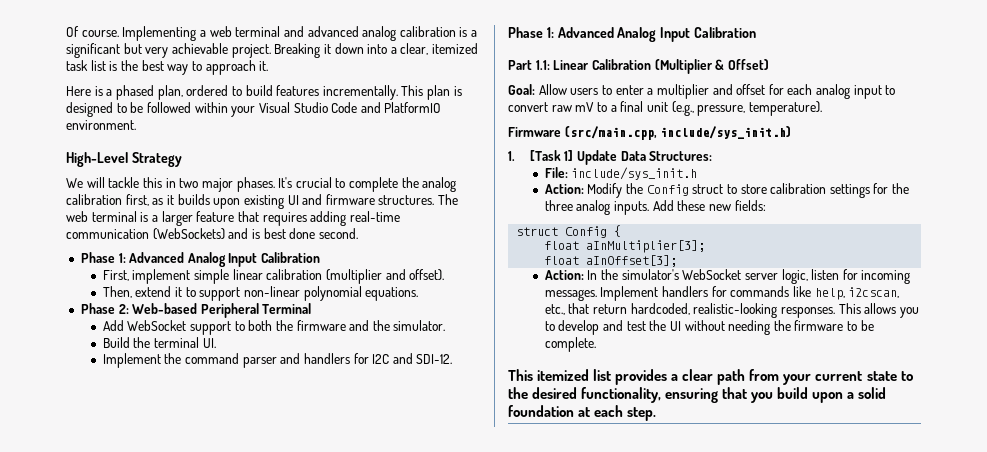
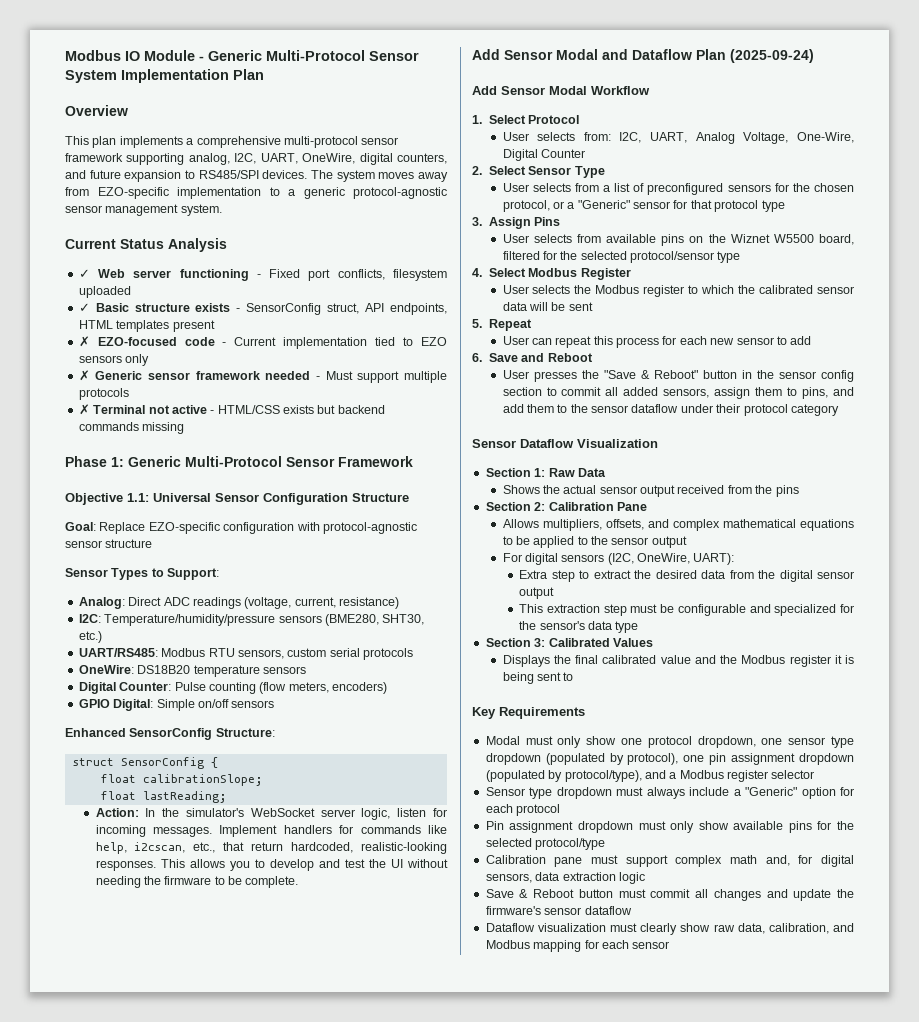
- Of course. Implementing a web terminal and advanced analog calibration is a significant but very achievable project. Breaking it down into a clear, itemized task list is the best way to approach it.
- Here is a phased plan, ordered to build features incrementally. This plan is designed to be followed within your Visual Studio Code and PlatformIO environment.
- High-Level Strategy
- We will tackle this in two major phases. It's crucial to complete the analog calibration first, as it builds upon existing UI and firmware structures. The web terminal is a larger feature that requires adding real-time communication (WebSockets) and is best done second.
- Phase 1: Advanced Analog Input Calibration
- First, implement simple linear calibration (multiplier and offset).
- Then, extend it to support non-linear polynomial equations.
- Phase 2: Web-based Peripheral Terminal
- Add WebSocket support to both the firmware and the simulator.
- Build the terminal UI.
- Implement the command parser and handlers for I2C and SDI-12.
- Phase 1: Advanced Analog Input Calibration
- Part 1.1: Linear Calibration (Multiplier & Offset)
- Goal: Allow users to enter a multiplier and offset for each analog input to convert raw mV to a final unit (e.g., pressure, temperature).
- Firmware (src/main.cpp, include/sys_init.h)
- 1. [Task 1] Update Data Structures:
- File: include/sys_init.h
- Action: Modify the Config struct to store calibration settings for the three analog inputs. Add these new fields:
- struct Config {
+ Modbus IO Module - Generic Multi-Protocol Sensor System Implementation Plan
+ Overview
+ This plan implements a comprehensive multi-protocol sensor framework supporting analog, I2C, UART, OneWire, digital counters, and future expansion to RS485/SPI devices. The system moves away from EZO-specific implementation to a generic protocol-agnostic sensor management system.
+ Current Status Analysis
+ ✓ Web server functioning - Fixed port conflicts, filesystem uploaded
+ ✓ Basic structure exists - SensorConfig struct, API endpoints, HTML templates present
+ ✗ EZO-focused code - Current implementation tied to EZO sensors only
+ ✗ Generic sensor framework needed - Must support multiple protocols
+ ✗ Terminal not active - HTML/CSS exists but backend commands missing
+ Phase 1: Generic Multi-Protocol Sensor Framework
+ Objective 1.1: Universal Sensor Configuration Structure
+ Goal: Replace EZO-specific configuration with protocol-agnostic sensor structure
+ Sensor Types to Support:
+ Analog: Direct ADC readings (voltage, current, resistance)
+ I2C: Temperature/humidity/pressure sensors (BME280, SHT30, etc.)
+ UART/RS485: Modbus RTU sensors, custom serial protocols
+ OneWire: DS18B20 temperature sensors
+ Digital Counter: Pulse counting (flow meters, encoders)
+ GPIO Digital: Simple on/off sensors
+ Enhanced SensorConfig Structure:
+ struct SensorConfig {
- float aInMultiplier[3];
- float aInOffset[3];
+ float calibrationSlope;
+ float lastReading;
- This itemized list provides a clear path from your current state to the desired functionality, ensuring that you build upon a solid foundation at each step.
+ Add Sensor Modal and Dataflow Plan (2025-09-24)
+ Add Sensor Modal Workflow
+ 1. Select Protocol
+ User selects from: I2C, UART, Analog Voltage, One-Wire, Digital Counter
+ 2. Select Sensor Type
+ User selects from a list of preconfigured sensors for the chosen protocol, or a "Generic" sensor for that protocol type
+ 3. Assign Pins
+ User selects from available pins on the Wiznet W5500 board, filtered for the selected protocol/sensor type
+ 4. Select Modbus Register
+ User selects the Modbus register to which the calibrated sensor data will be sent
+ 5. Repeat
+ User can repeat this process for each new sensor to add
+ 6. Save and Reboot
+ User presses the "Save & Reboot" button in the sensor config section to commit all added sensors, assign them to pins, and add them to the sensor dataflow under their protocol category
+ Sensor Dataflow Visualization
+ Section 1: Raw Data
+ Shows the actual sensor output received from the pins
+ Section 2: Calibration Pane
+ Allows multipliers, offsets, and complex mathematical equations to be applied to the sensor output
+ For digital sensors (I2C, OneWire, UART):
+ Extra step to extract the desired data from the digital sensor output
+ This extraction step must be configurable and specialized for the sensor's data type
+ Section 3: Calibrated Values
+ Displays the final calibrated value and the Modbus register it is being sent to
+ Key Requirements
+ Modal must only show one protocol dropdown, one sensor type dropdown (populated by protocol), one pin assignment dropdown (populated by protocol/type), and a Modbus register selector
+ Sensor type dropdown must always include a "Generic" option for each protocol
+ Pin assignment dropdown must only show available pins for the selected protocol/type
+ Calibration pane must support complex math and, for digital sensors, data extraction logic
+ Save & Reboot button must commit all changes and update the firmware's sensor dataflow
+ Dataflow visualization must clearly show raw data, calibration, and Modbus mapping for each sensor

